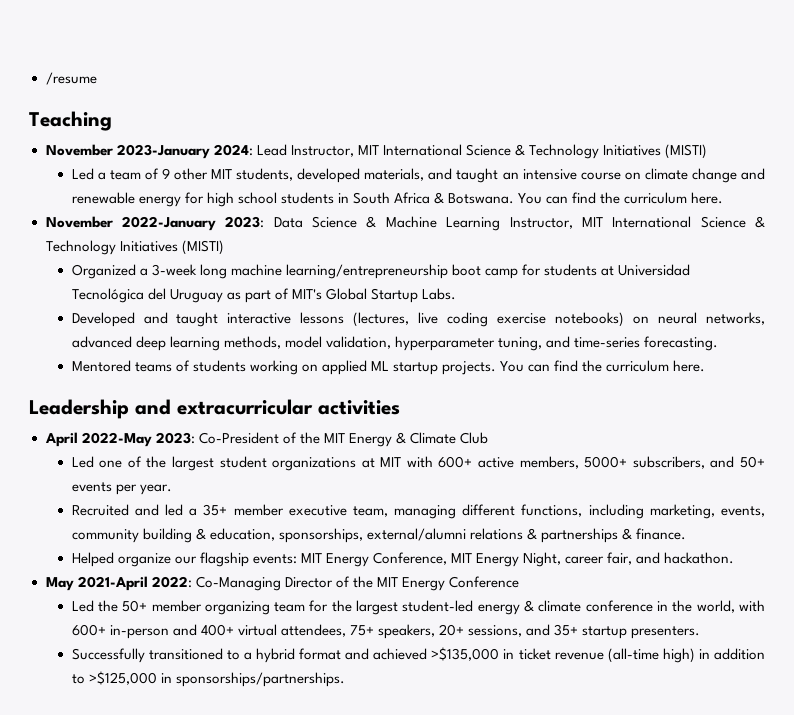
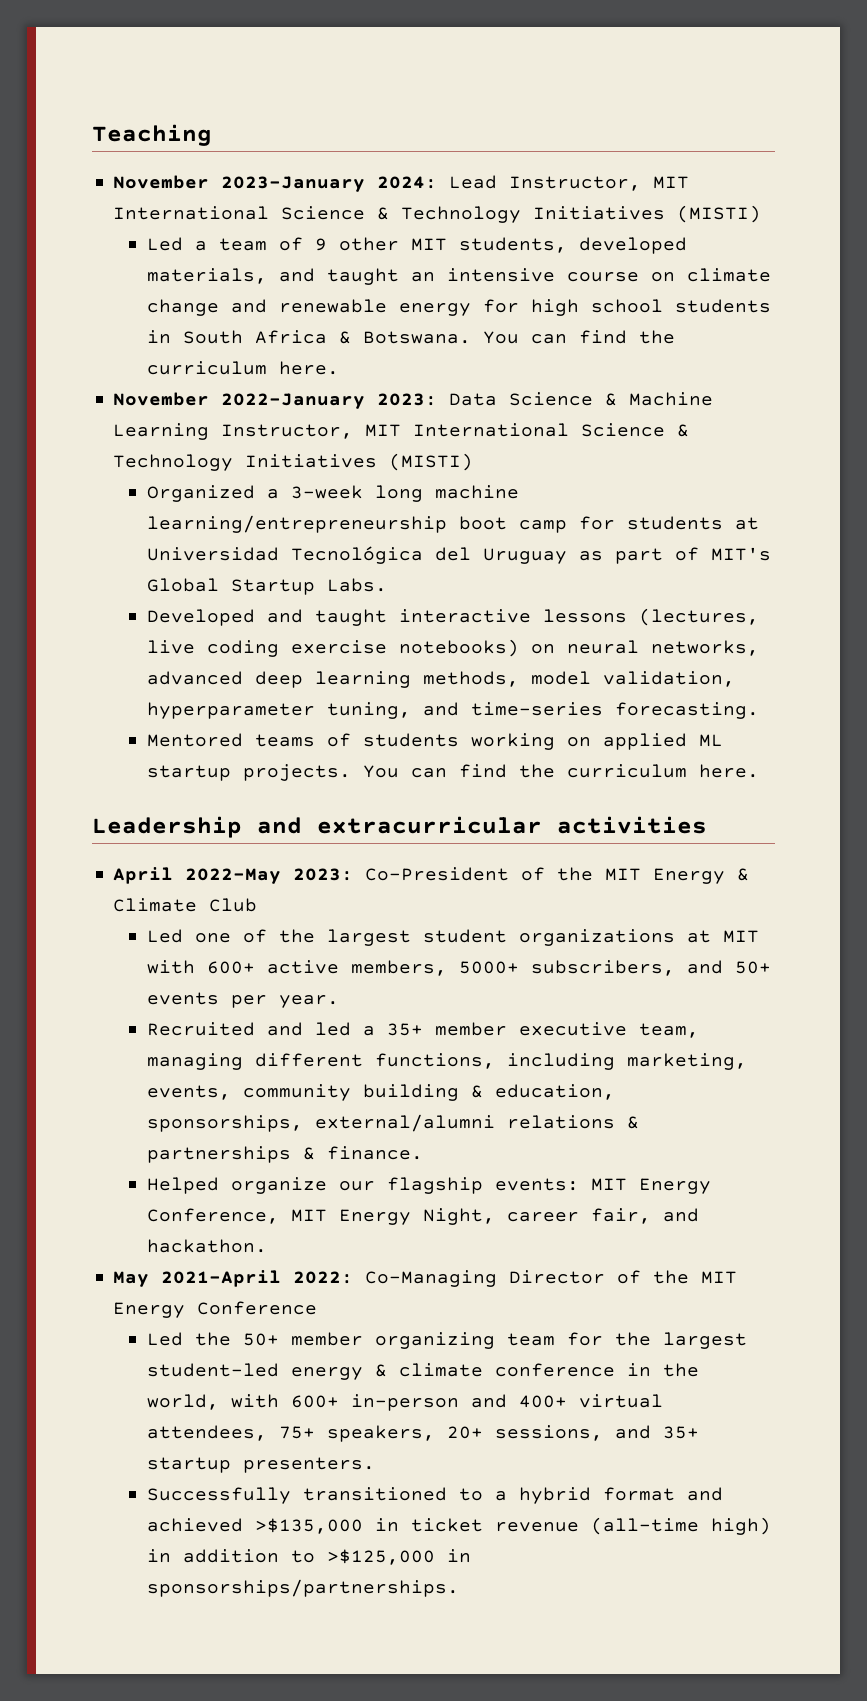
- /resume

